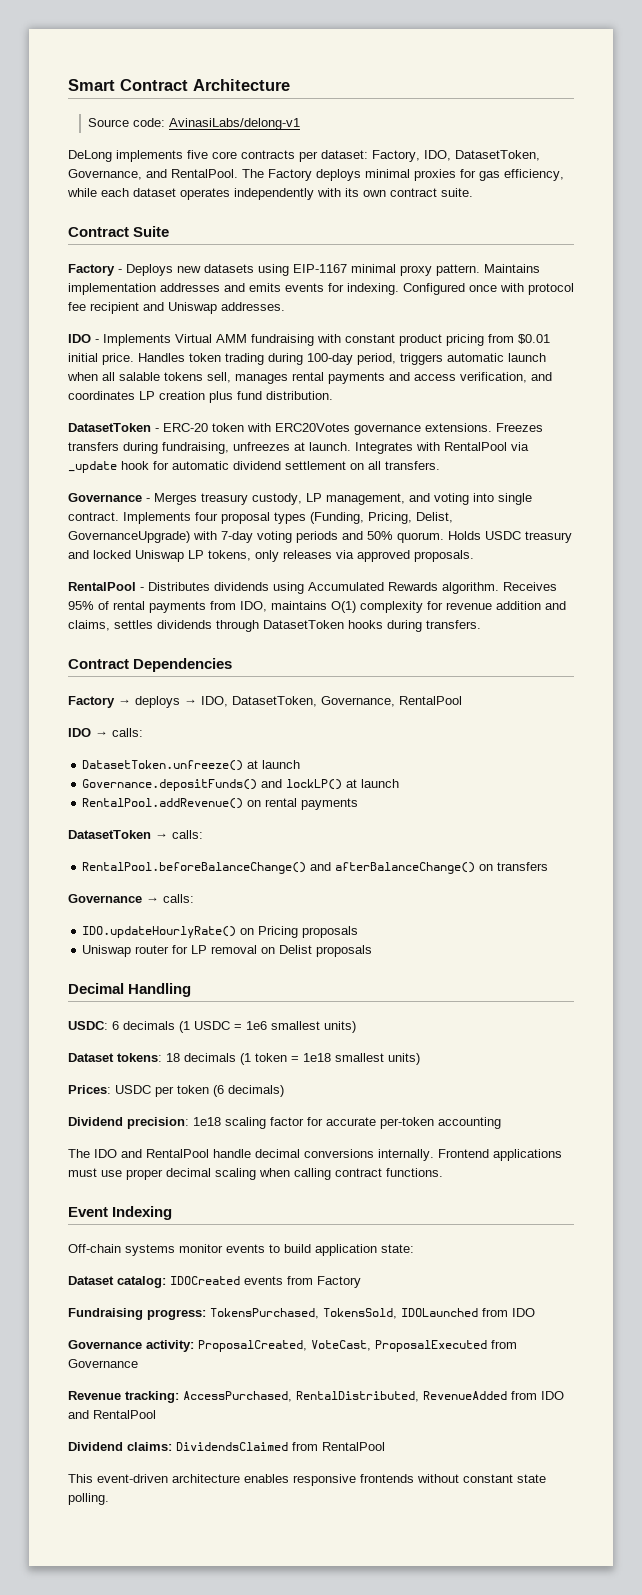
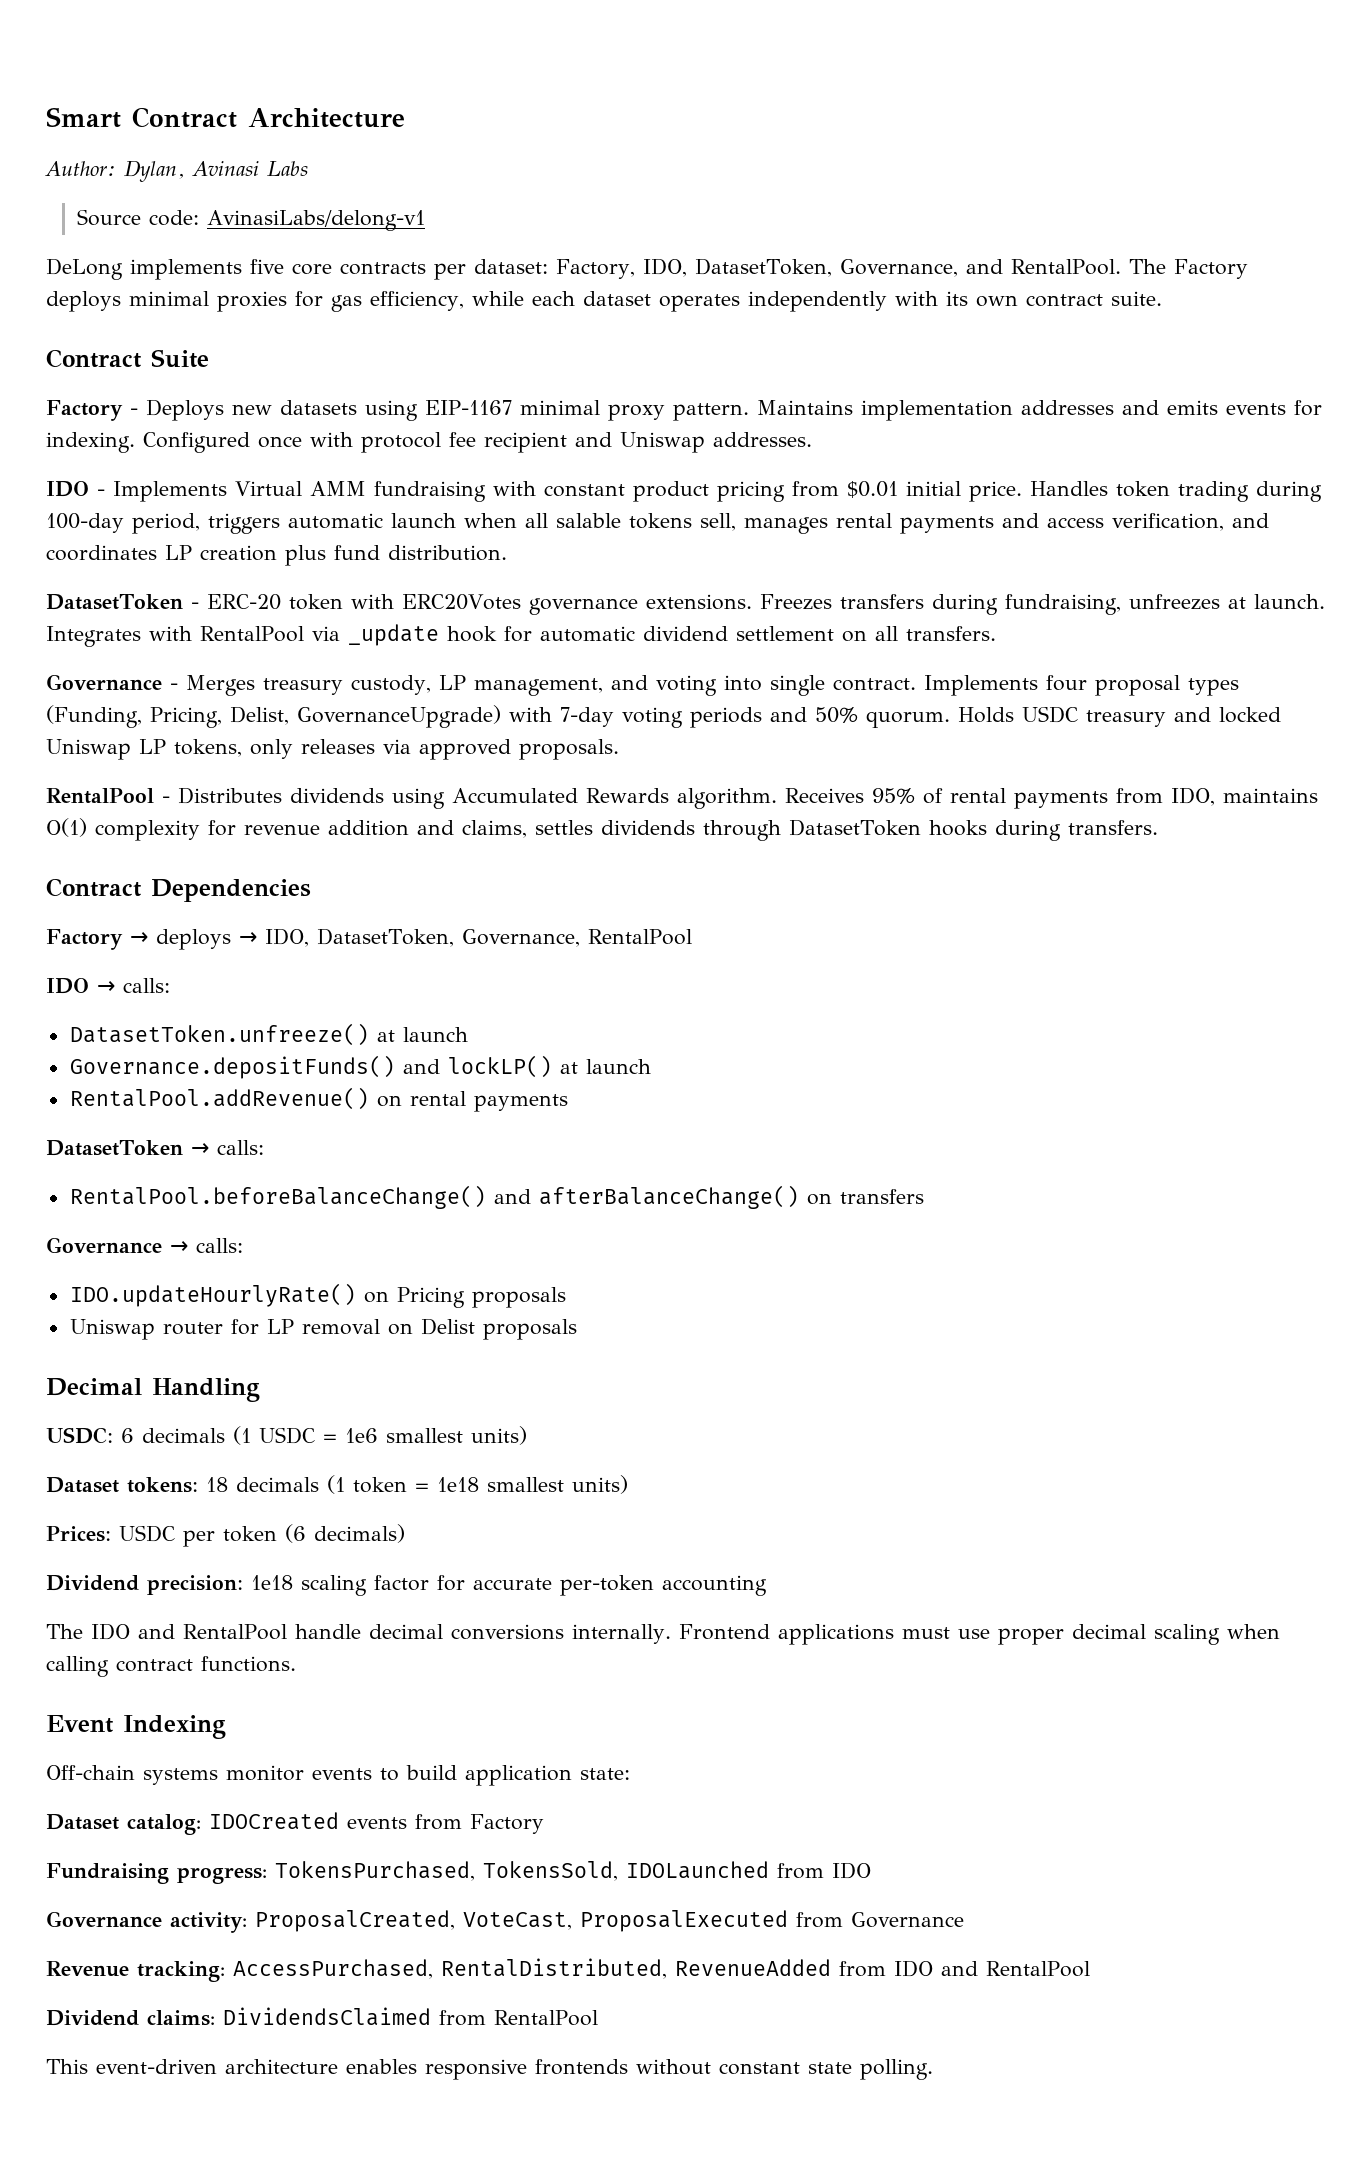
+ Author: Dylan, Avinasi Labs

